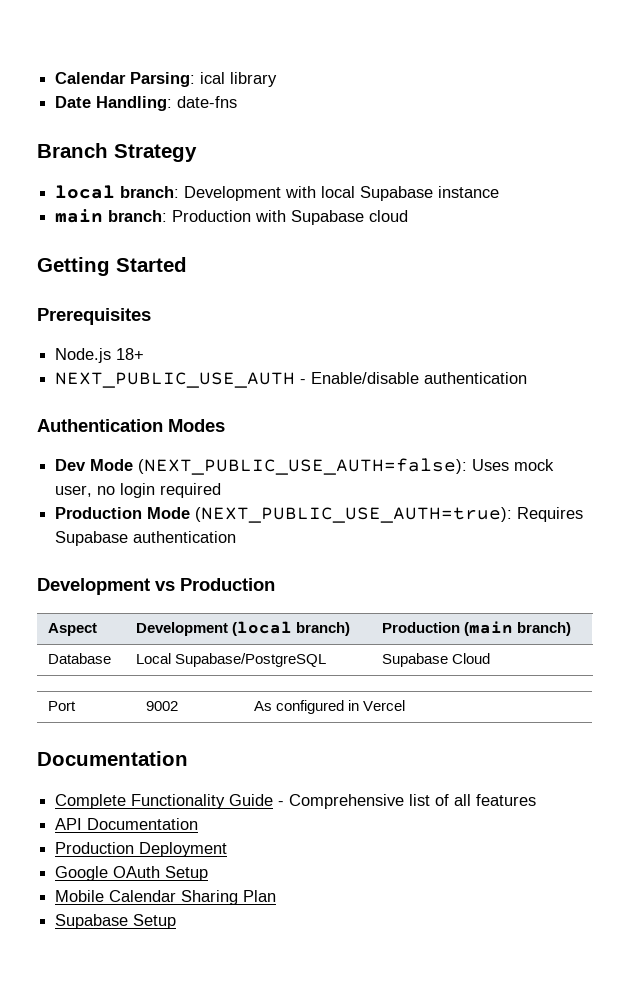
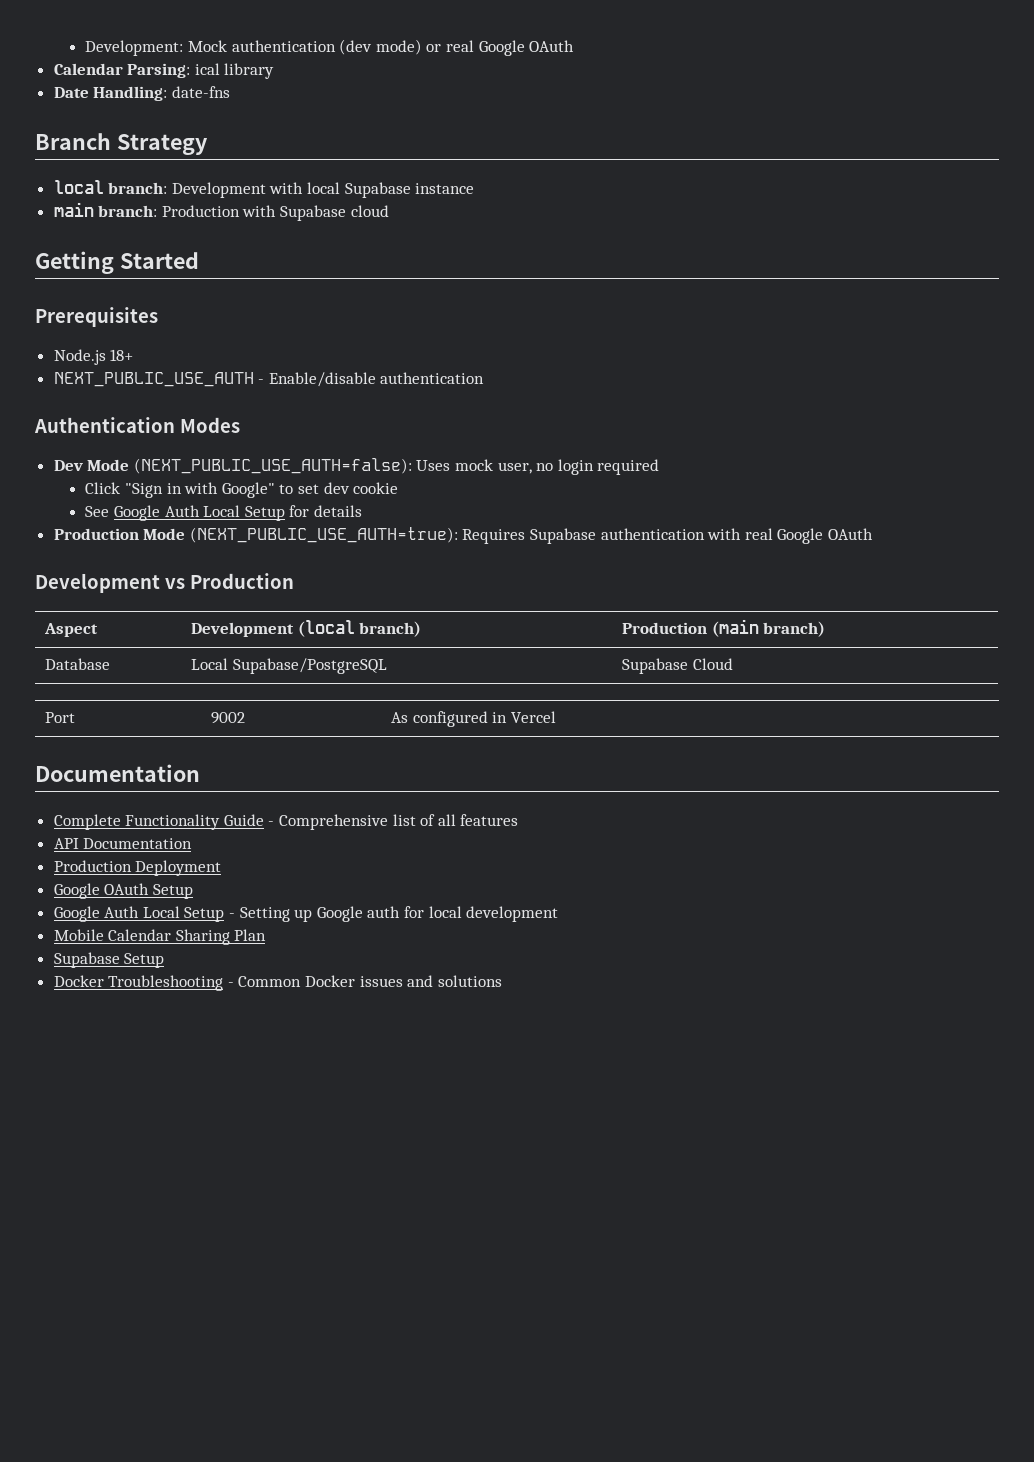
+ Development: Mock authentication (dev mode) or real Google OAuth
+ Click "Sign in with Google" to set dev cookie
+ See Google Auth Local Setup for details
- Production Mode (NEXT_PUBLIC_USE_AUTH=true): Requires Supabase authentication
+ Production Mode (NEXT_PUBLIC_USE_AUTH=true): Requires Supabase authentication with real Google OAuth
+ Google Auth Local Setup - Setting up Google auth for local development
+ Docker Troubleshooting - Common Docker issues and solutions

